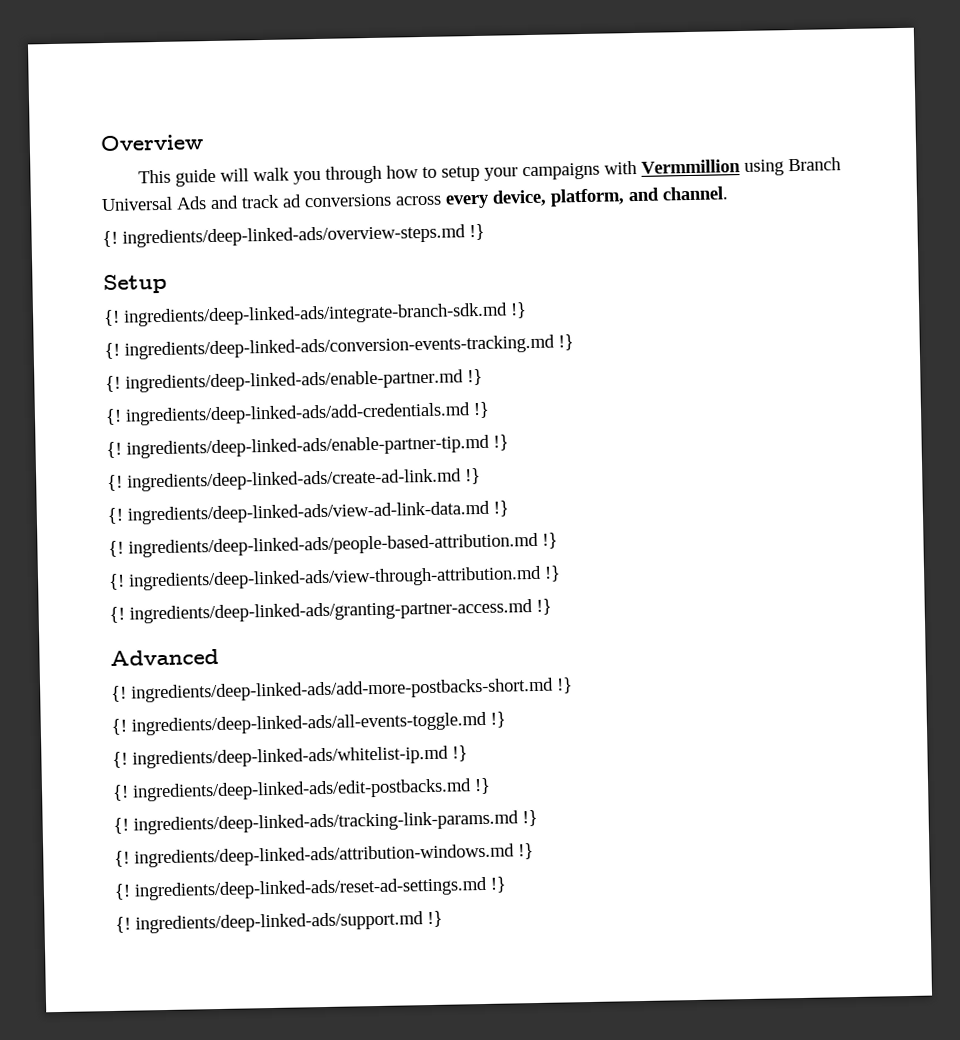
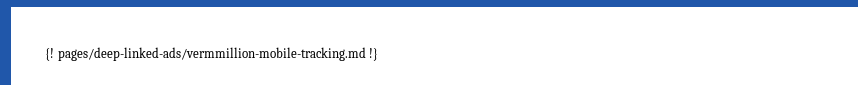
- Overview
- This guide will walk you through how to setup your campaigns with Vermmillion using Branch Universal Ads and track ad conversions across every device, platform, and channel.
- {! ingredients/deep-linked-ads/overview-steps.md !}
- Setup
- {! ingredients/deep-linked-ads/integrate-branch-sdk.md !}
- {! ingredients/deep-linked-ads/conversion-events-tracking.md !}
- {! ingredients/deep-linked-ads/enable-partner.md !}
- {! ingredients/deep-linked-ads/add-credentials.md !}
- {! ingredients/deep-linked-ads/enable-partner-tip.md !}
- {! ingredients/deep-linked-ads/create-ad-link.md !}
- {! ingredients/deep-linked-ads/view-ad-link-data.md !}
- {! ingredients/deep-linked-ads/people-based-attribution.md !}
- {! ingredients/deep-linked-ads/view-through-attribution.md !}
- {! ingredients/deep-linked-ads/granting-partner-access.md !}
- Advanced
- {! ingredients/deep-linked-ads/add-more-postbacks-short.md !}
- {! ingredients/deep-linked-ads/all-events-toggle.md !}
- {! ingredients/deep-linked-ads/whitelist-ip.md !}
- {! ingredients/deep-linked-ads/edit-postbacks.md !}
- {! ingredients/deep-linked-ads/tracking-link-params.md !}
- {! ingredients/deep-linked-ads/attribution-windows.md !}
- {! ingredients/deep-linked-ads/reset-ad-settings.md !}
- {! ingredients/deep-linked-ads/support.md !}
+ {! pages/deep-linked-ads/vermmillion-mobile-tracking.md !}

